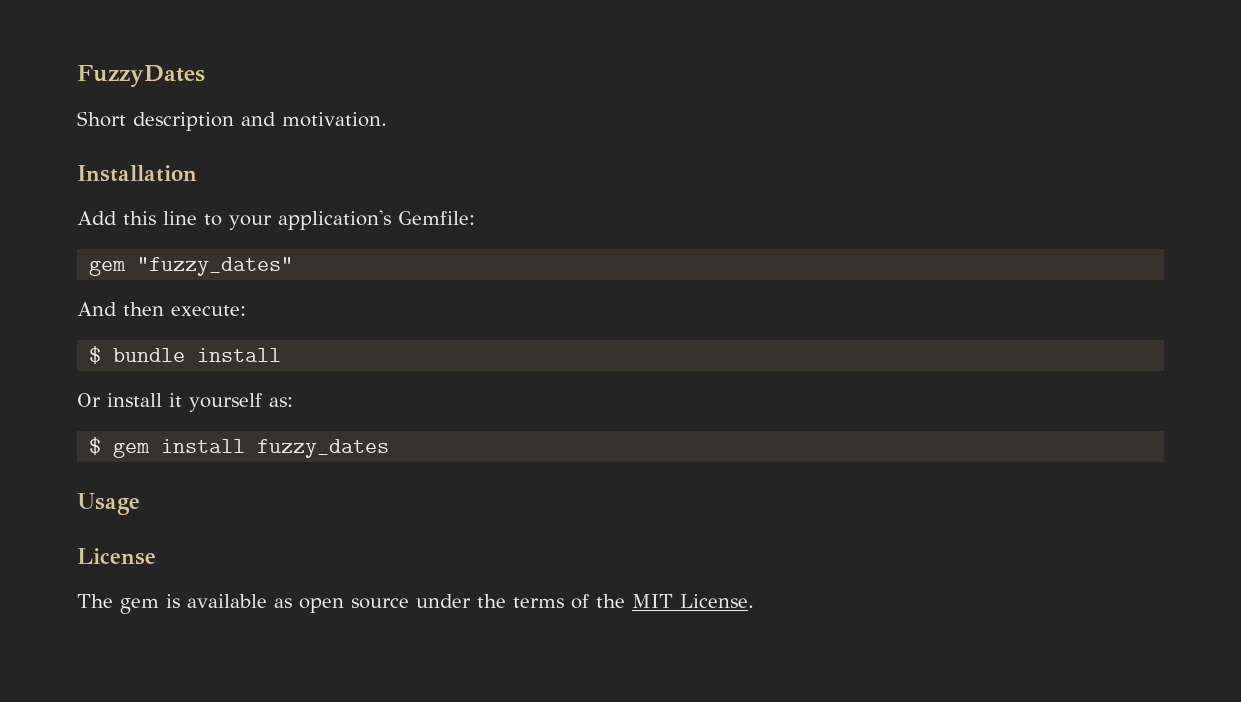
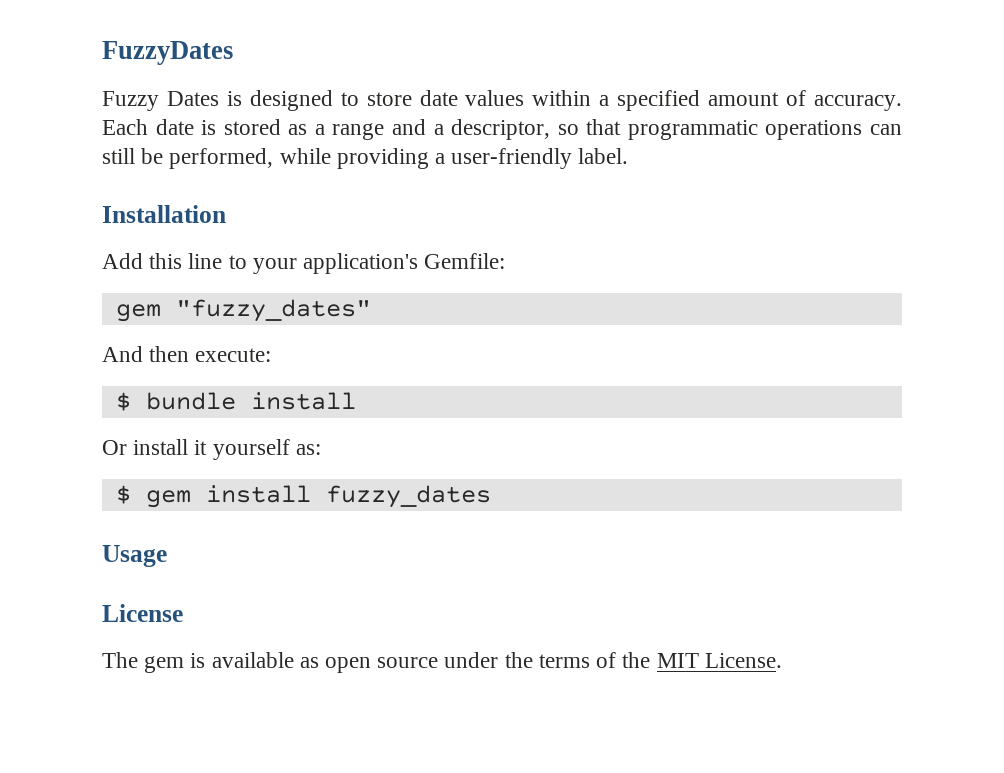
- Short description and motivation.
+ Fuzzy Dates is designed to store date values within a specified amount of accuracy. Each date is stored as a range and a descriptor, so that programmatic operations can still be performed, while providing a user-friendly label.

